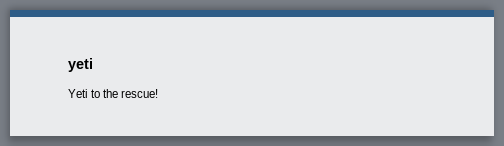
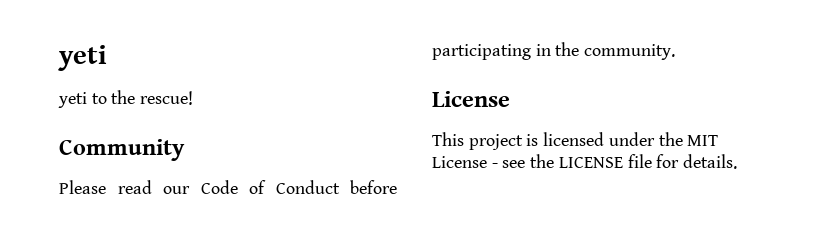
- Yeti to the rescue!
+ yeti to the rescue!
+ Community
+ Please read our Code of Conduct before participating in the community.
+ License
+ This project is licensed under the MIT License - see the LICENSE file for details.

